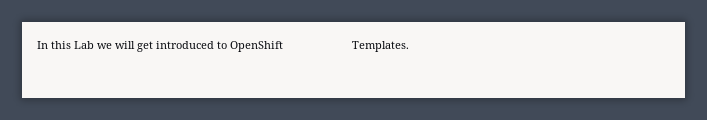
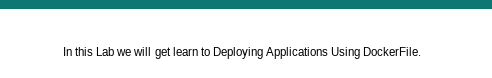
- In this Lab we will get introduced to OpenShift Templates.
+ In this Lab we will get learn to Deploying Applications Using DockerFile.

